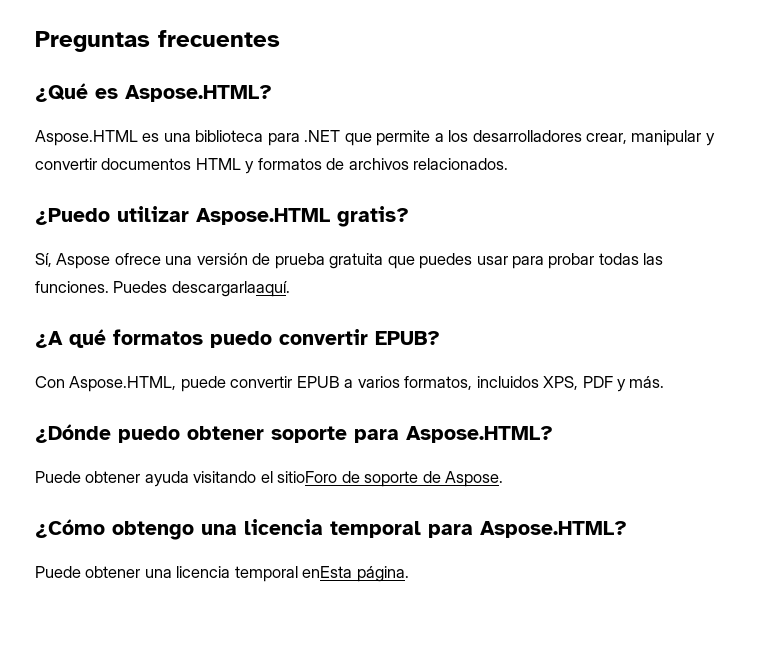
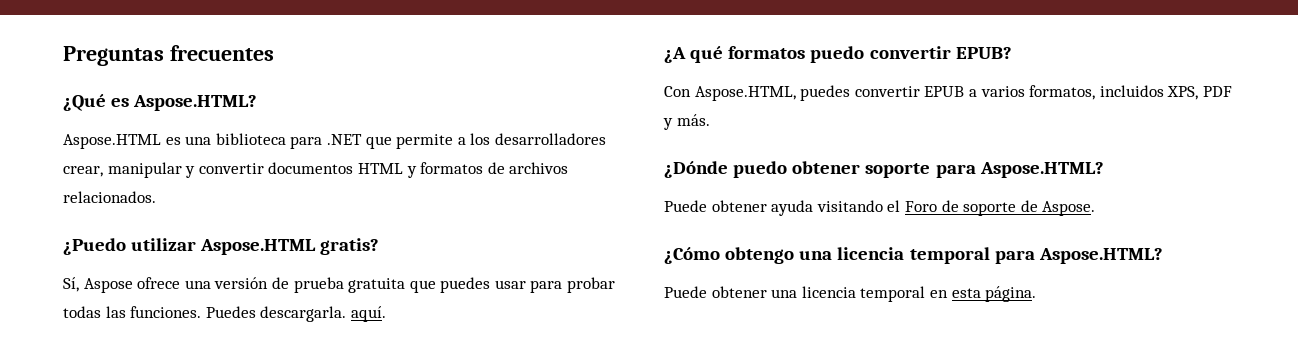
- Puedes descargarlaaquí.
+ Puedes descargarla. aquí.
- Con Aspose.HTML, puede convertir EPUB a varios formatos, incluidos XPS, PDF y más.
+ Con Aspose.HTML, puedes convertir EPUB a varios formatos, incluidos XPS, PDF y más.
- Puede obtener ayuda visitando el sitioForo de soporte de Aspose.
+ Puede obtener ayuda visitando el Foro de soporte de Aspose.
- Puede obtener una licencia temporal enEsta página.
+ Puede obtener una licencia temporal en esta página.

